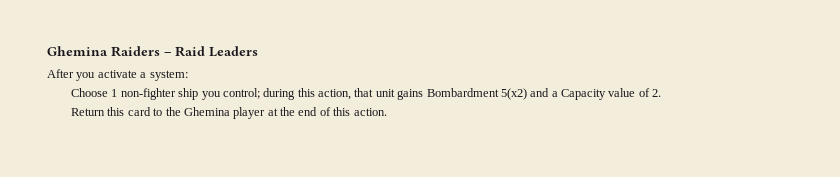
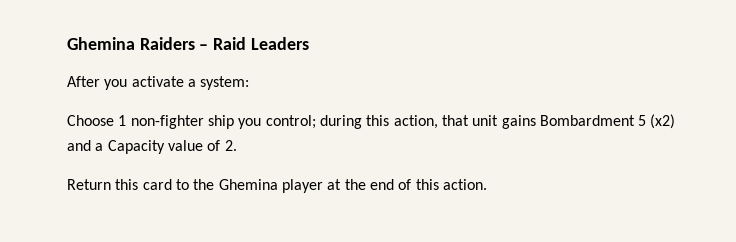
- Choose 1 non-fighter ship you control; during this action, that unit gains Bombardment 5(x2) and a Capacity value of 2.
+ Choose 1 non-fighter ship you control; during this action, that unit gains Bombardment 5 (x2) and a Capacity value of 2.

